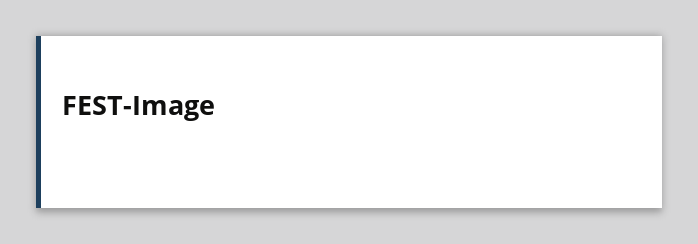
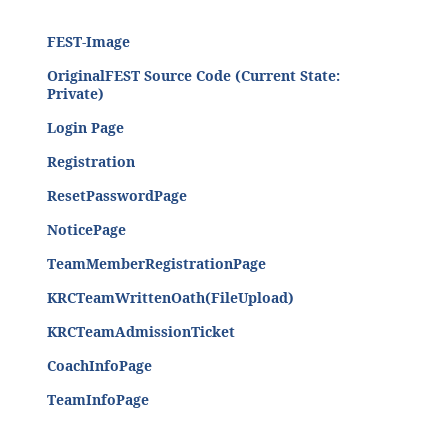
+ OriginalFEST Source Code (Current State: Private)
+ Login Page
+ Registration
+ ResetPasswordPage
+ NoticePage
+ TeamMemberRegistrationPage
+ KRCTeamWrittenOath(FileUpload)
+ KRCTeamAdmissionTicket
+ CoachInfoPage
+ TeamInfoPage

